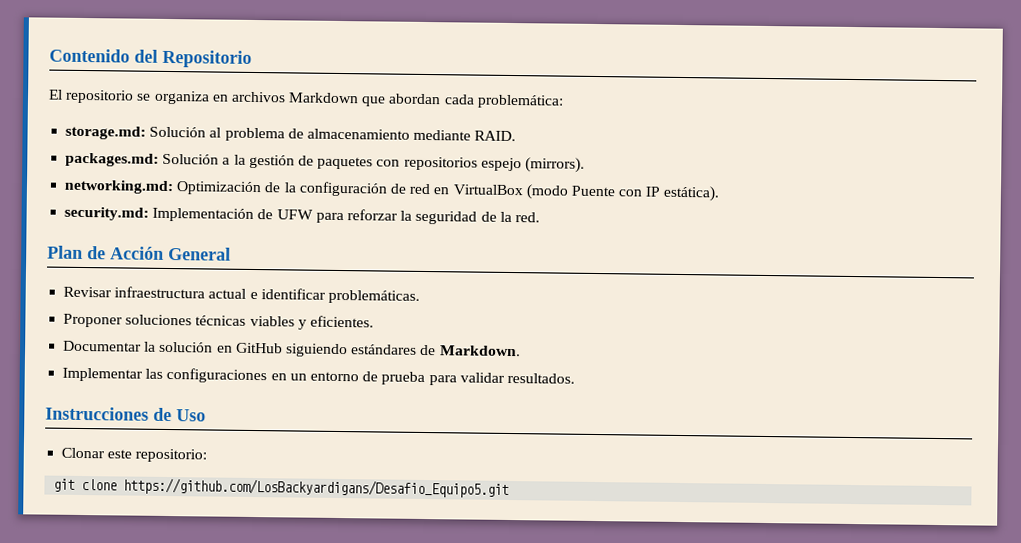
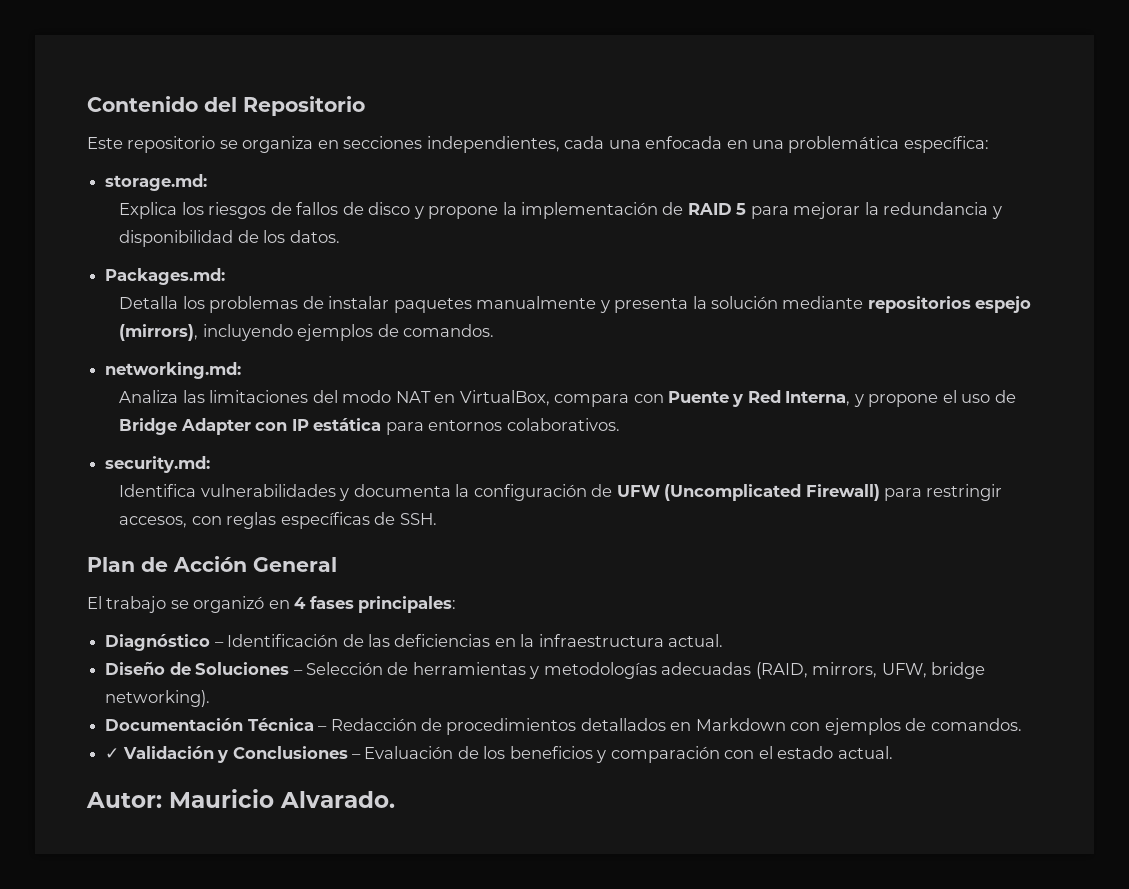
- El repositorio se organiza en archivos Markdown que abordan cada problemática:
- storage.md: Solución al problema de almacenamiento mediante RAID.
- packages.md: Solución a la gestión de paquetes con repositorios espejo (mirrors).
- networking.md: Optimización de la configuración de red en VirtualBox (modo Puente con IP estática).
- security.md: Implementación de UFW para reforzar la seguridad de la red.
+ Este repositorio se organiza en secciones independientes, cada una enfocada en una problemática específica:
+ storage.md:
+ Explica los riesgos de fallos de disco y propone la implementación de RAID 5 para mejorar la redundancia y disponibilidad de los datos.
+ Packages.md:
+ Detalla los problemas de instalar paquetes manualmente y presenta la solución mediante repositorios espejo (mirrors), incluyendo ejemplos de comandos.
+ networking.md:
+ Analiza las limitaciones del modo NAT en VirtualBox, compara con Puente y Red Interna, y propone el uso de Bridge Adapter con IP estática para entornos colaborativos.
+ security.md:
+ Identifica vulnerabilidades y documenta la configuración de UFW (Uncomplicated Firewall) para restringir accesos, con reglas específicas de SSH.
  Plan de Acción General
- Revisar infraestructura actual e identificar problemáticas.
- Proponer soluciones técnicas viables y eficientes.
- Documentar la solución en GitHub siguiendo estándares de Markdown.
- Implementar las configuraciones en un entorno de prueba para validar resultados.
- Instrucciones de Uso
- Clonar este repositorio:
- git clone https://github.com/LosBackyardigans/Desafio_Equipo5.git
+ El trabajo se organizó en 4 fases principales:
+ Diagnóstico – Identificación de las deficiencias en la infraestructura actual.
+ Diseño de Soluciones – Selección de herramientas y metodologías adecuadas (RAID, mirrors, UFW, bridge networking).
+ Documentación Técnica – Redacción de procedimientos detallados en Markdown con ejemplos de comandos.
+ ✓ Validación y Conclusiones – Evaluación de los beneficios y comparación con el estado actual.
+ Autor: Mauricio Alvarado.

